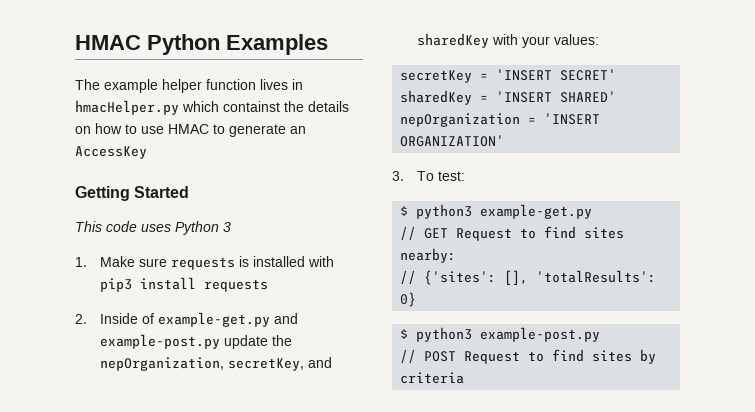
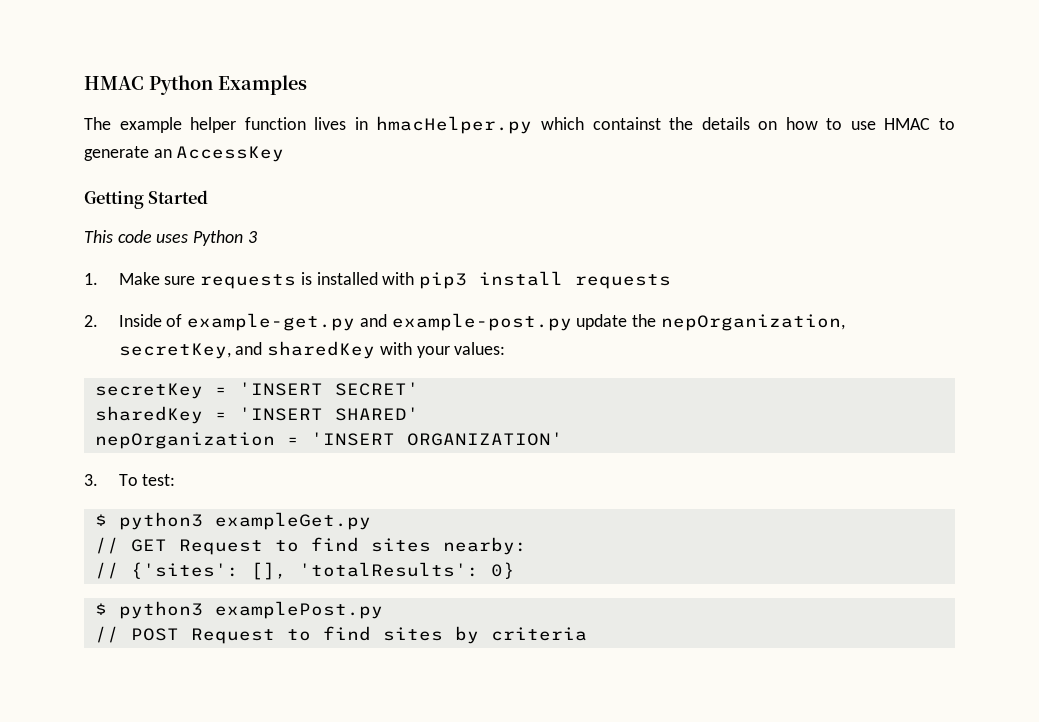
- $ python3 example-get.py
+ $ python3 exampleGet.py
- $ python3 example-post.py
+ $ python3 examplePost.py

